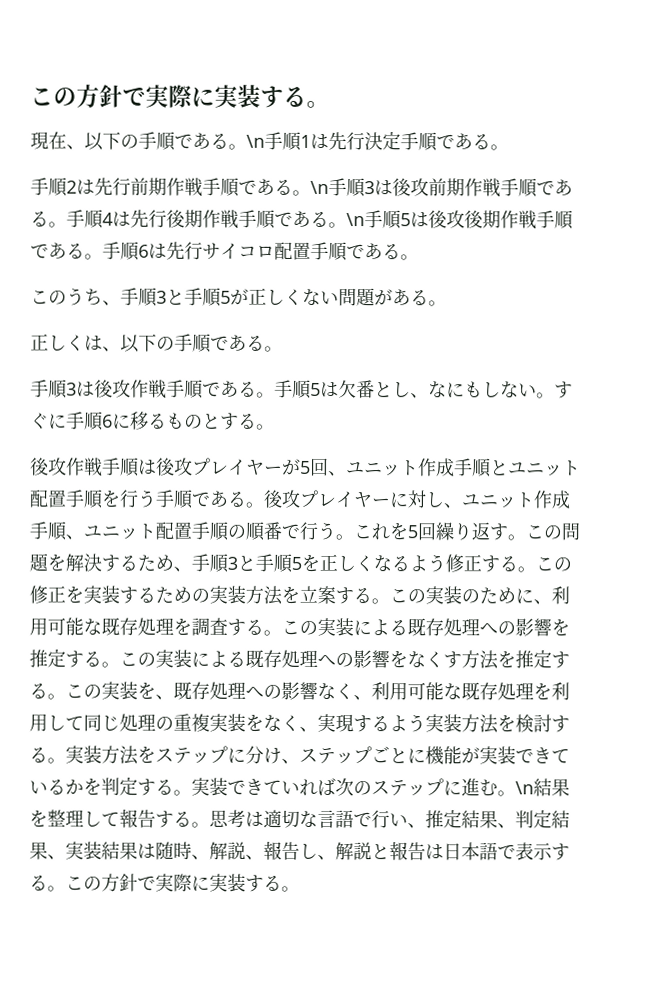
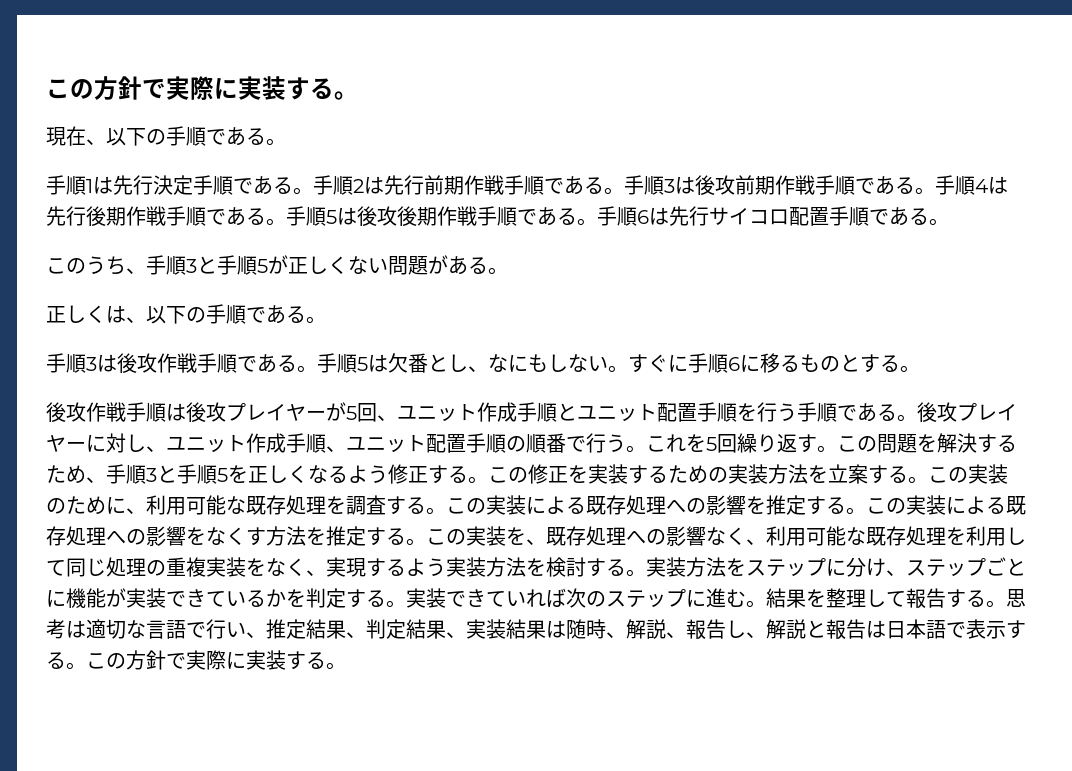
- 現在、以下の手順である。\n手順1は先行決定手順である。
- 手順2は先行前期作戦手順である。
+ 現在、以下の手順である。
+ 手順1は先行決定手順である。手順2は先行前期作戦手順である。
- \n手順3は後攻前期作戦手順である。
+ 手順3は後攻前期作戦手順である。
- \n手順5は後攻後期作戦手順である。
+ 手順5は後攻後期作戦手順である。
- \n結果を整理して報告する。
+ 結果を整理して報告する。

